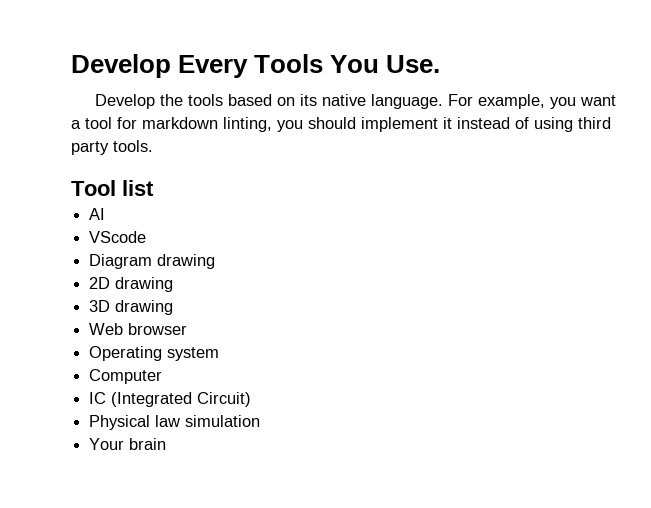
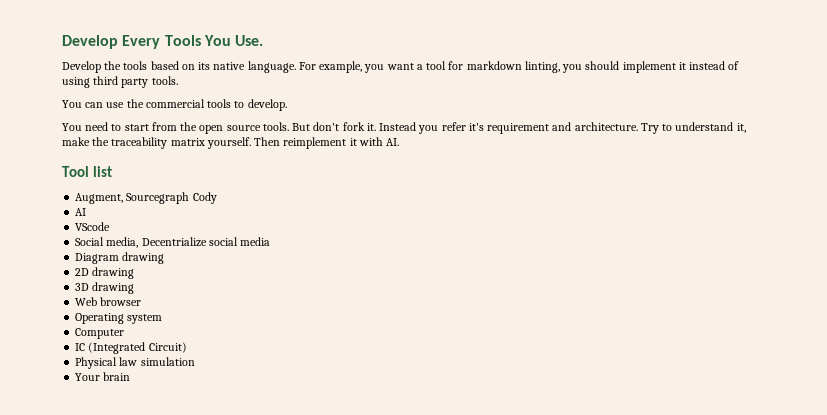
+ You can use the commercial tools to develop.
+ You need to start from the open source tools. But don't fork it. Instead you refer it's requirement and architecture. Try to understand it, make the traceability matrix yourself. Then reimplement it with AI.
+ Augment, Sourcegraph Cody
+ Social media, Decentrialize social media

